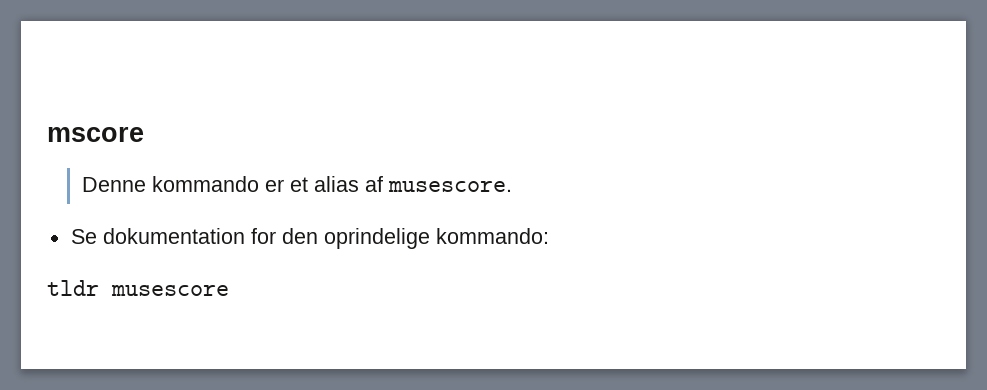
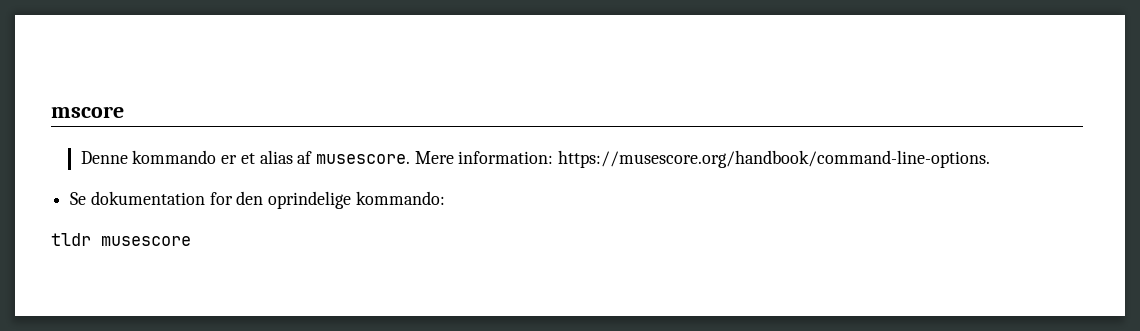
+ Mere information: https://musescore.org/handbook/command-line-options.

